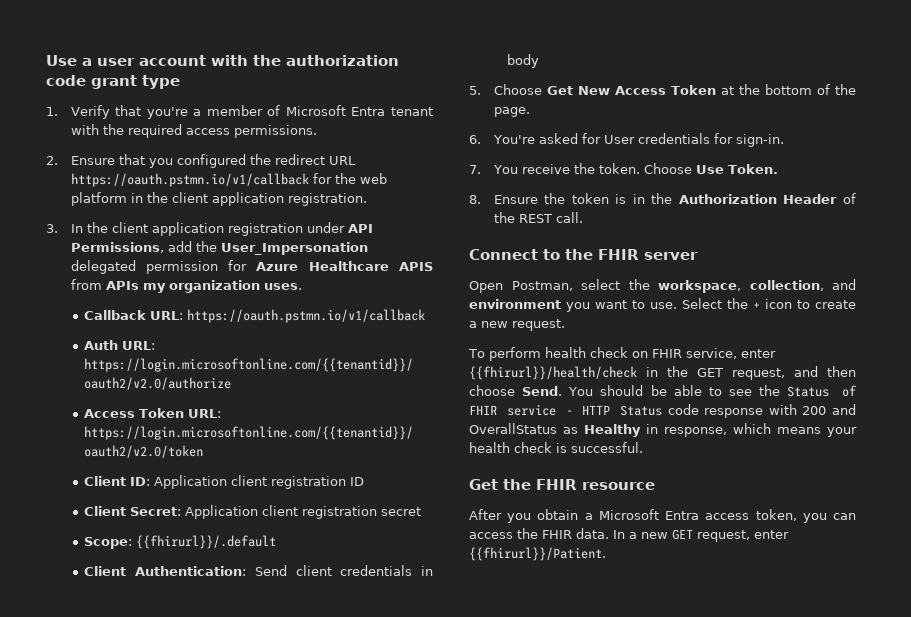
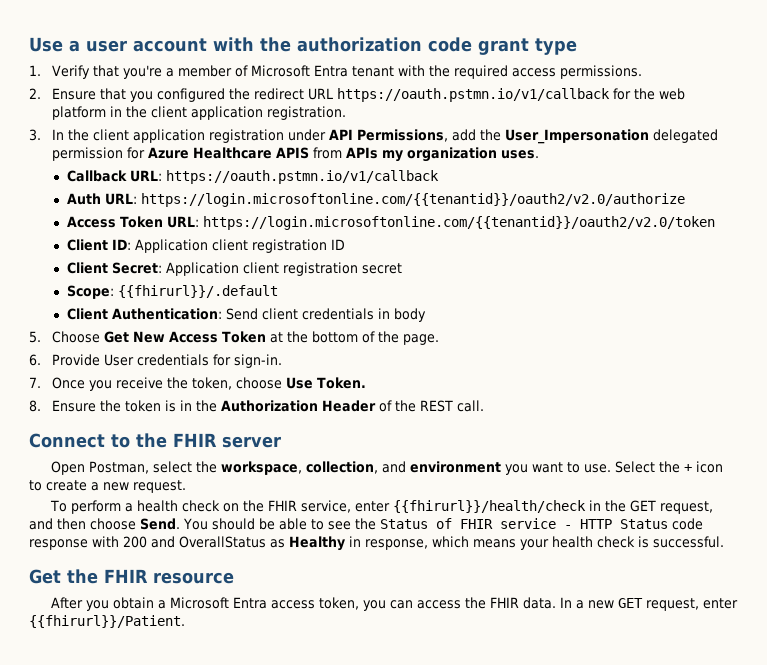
- 6. You're asked for User credentials for sign-in.
+ 6. Provide User credentials for sign-in.
- 7. You receive the token. Choose Use Token.
+ 7. Once you receive the token, choose Use Token.
- To perform health check on FHIR service, enter {{fhirurl}}/health/check in the GET request, and then choose Send.
+ To perform a health check on the FHIR service, enter {{fhirurl}}/health/check in the GET request, and then choose Send.

